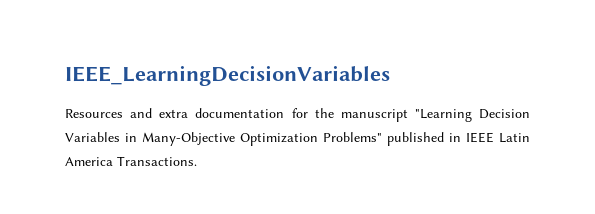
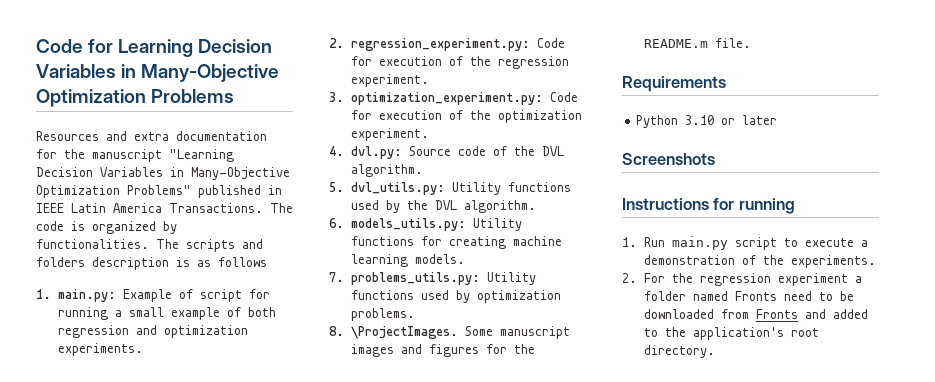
- IEEE_LearningDecisionVariables
+ Code for Learning Decision Variables in Many-Objective Optimization Problems
+ The code is organized by functionalities. The scripts and folders description is as follows
+ 1. main.py: Example of script for running a small example of both regression and optimization experiments.
+ 2. regression_experiment.py: Code for execution of the regression experiment.
+ 3. optimization_experiment.py: Code for execution of the optimization experiment.
+ 4. dvl.py: Source code of the DVL algorithm.
+ 5. dvl_utils.py: Utility functions used by the DVL algorithm.
+ 6. models_utils.py: Utility functions for creating machine learning models.
+ 7. problems_utils.py: Utility functions used by optimization problems.
+ 8. \ProjectImages. Some manuscript images and figures for the README.m file.
+ Requirements
+ Python 3.10 or later
+ Screenshots
+ Instructions for running
+ 1. Run main.py script to execute a demonstration of the experiments.
+ 2. For the regression experiment a folder named Fronts need to be downloaded from Fronts and added to the application's root directory.

